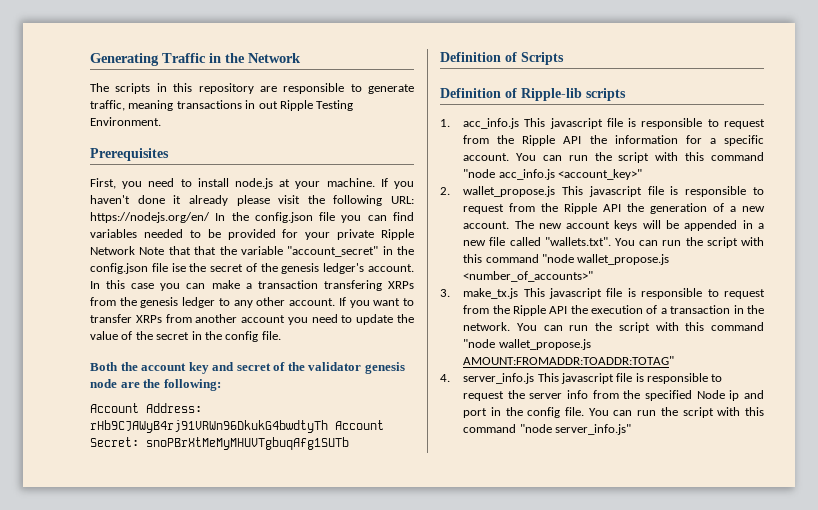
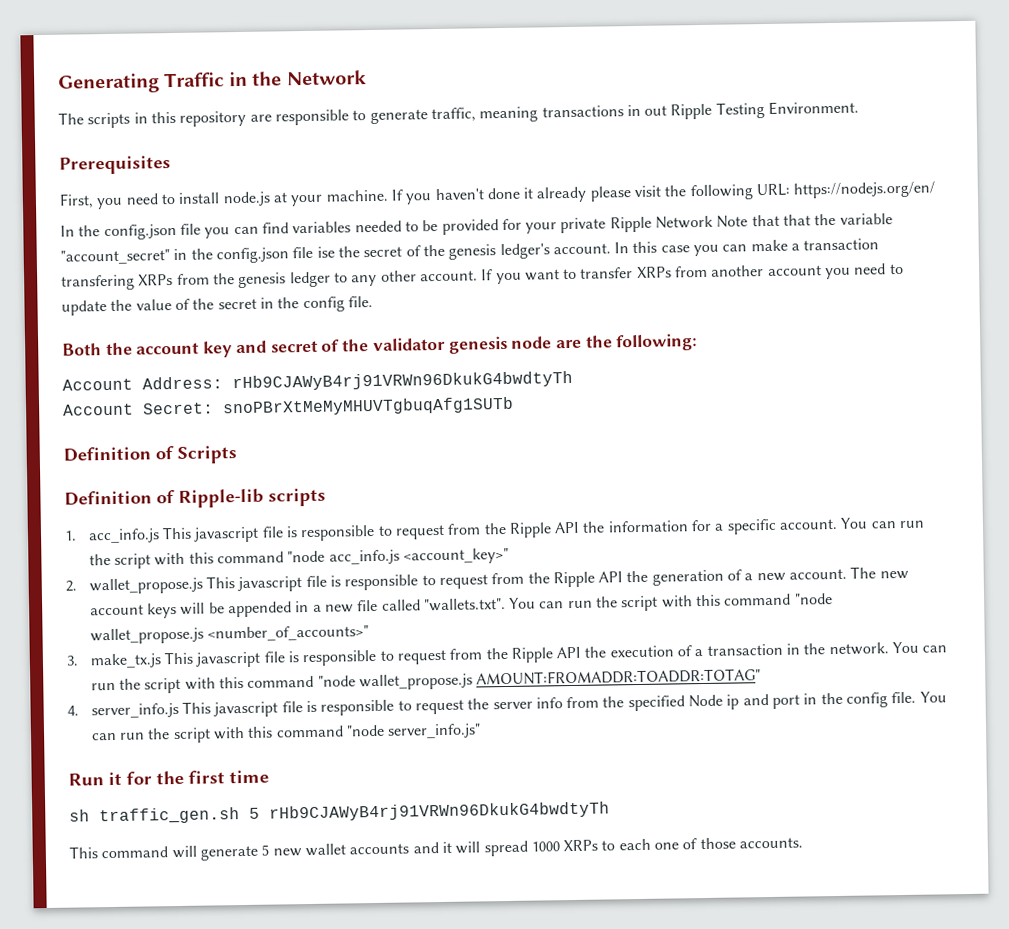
- If you haven't done it already please visit the following URL: https://nodejs.org/en/ In the config.json file you can find variables needed to be provided for your private Ripple Network Note that that the variable "account_secret" in the config.json file ise the secret of the genesis ledger's account.
+ If you haven't done it already please visit the following URL: https://nodejs.org/en/
+ In the config.json file you can find variables needed to be provided for your private Ripple Network Note that that the variable "account_secret" in the config.json file ise the secret of the genesis ledger's account.
- Account Address: rHb9CJAWyB4rj91VRWn96DkukG4bwdtyTh Account Secret: snoPBrXtMeMyMHUVTgbuqAfg1SUTb
+ Account Address: rHb9CJAWyB4rj91VRWn96DkukG4bwdtyTh
+ Account Secret: snoPBrXtMeMyMHUVTgbuqAfg1SUTb
+ Run it for the first time
+ sh traffic_gen.sh 5 rHb9CJAWyB4rj91VRWn96DkukG4bwdtyTh
+ This command will generate 5 new wallet accounts and it will spread 1000 XRPs to each one of those accounts.

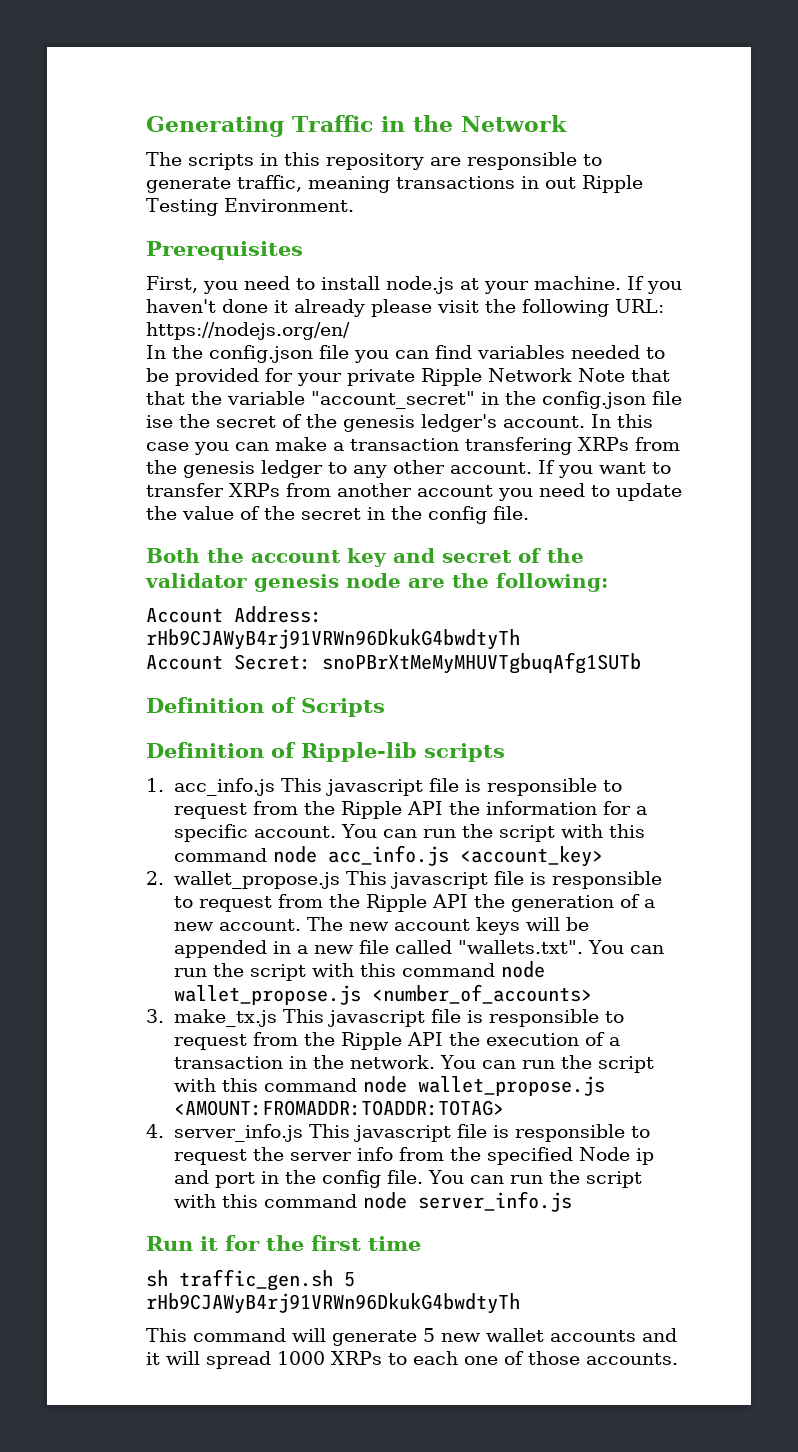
- You can run the script with this command "node acc_info.js <account_key>"
+ You can run the script with this command node acc_info.js <account_key>
- The new account keys will be appended in a new file called "wallets.txt". You can run the script with this command "node wallet_propose.js <number_of_accounts>"
+ The new account keys will be appended in a new file called "wallets.txt". You can run the script with this command node wallet_propose.js <number_of_accounts>
- You can run the script with this command "node wallet_propose.js AMOUNT:FROMADDR:TOADDR:TOTAG"
+ You can run the script with this command node wallet_propose.js <AMOUNT:FROMADDR:TOADDR:TOTAG>
- You can run the script with this command "node server_info.js"
+ You can run the script with this command node server_info.js

